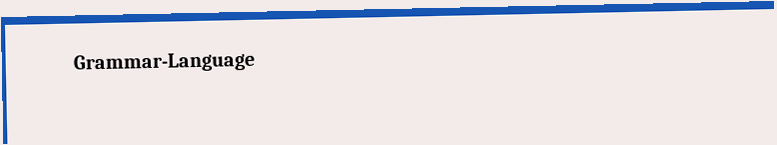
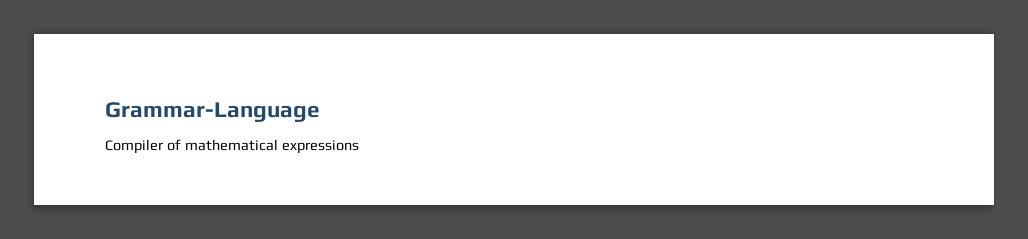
+ Compiler of mathematical expressions

